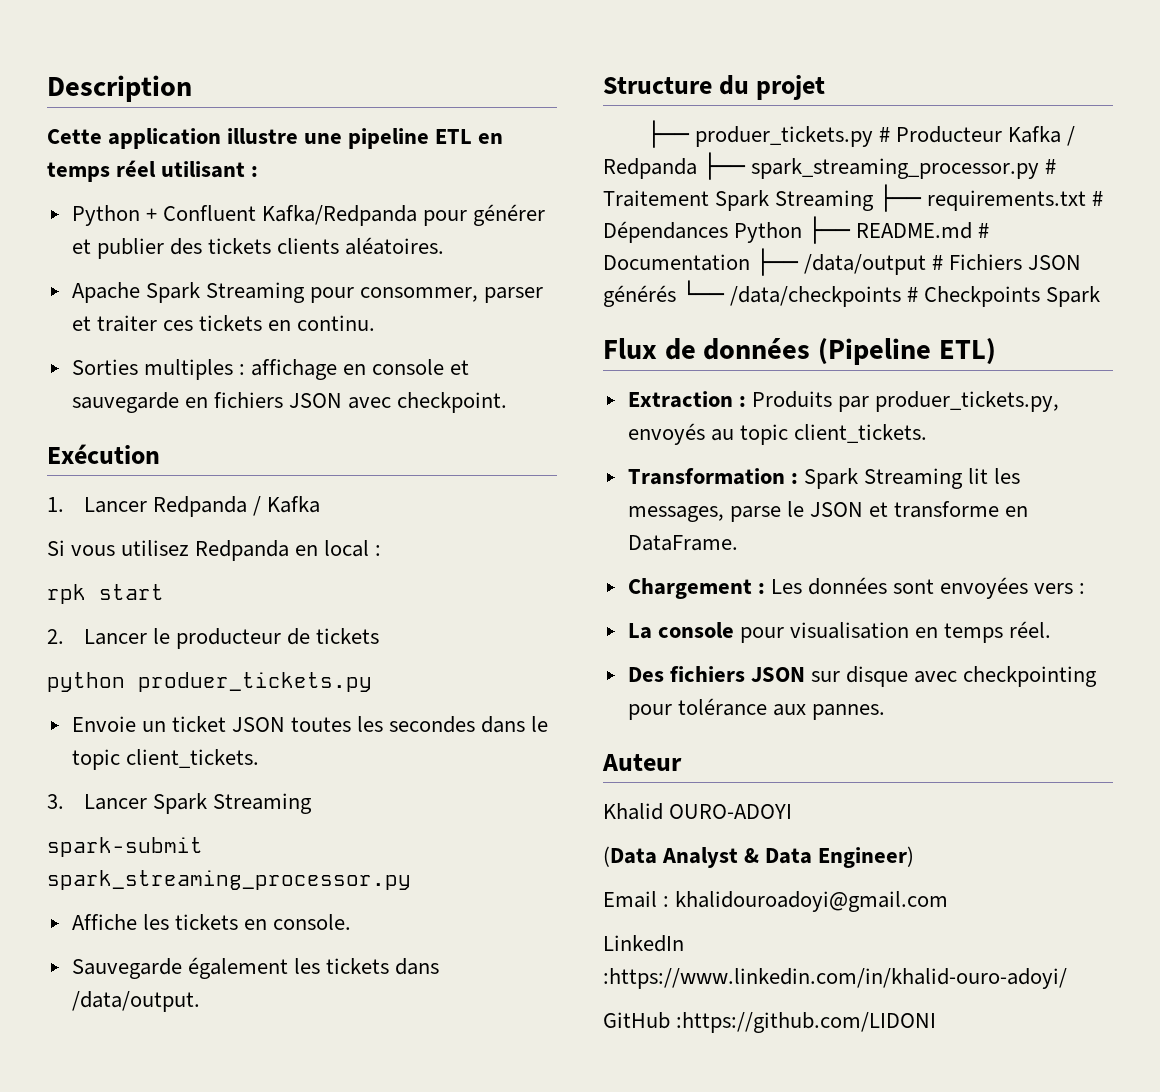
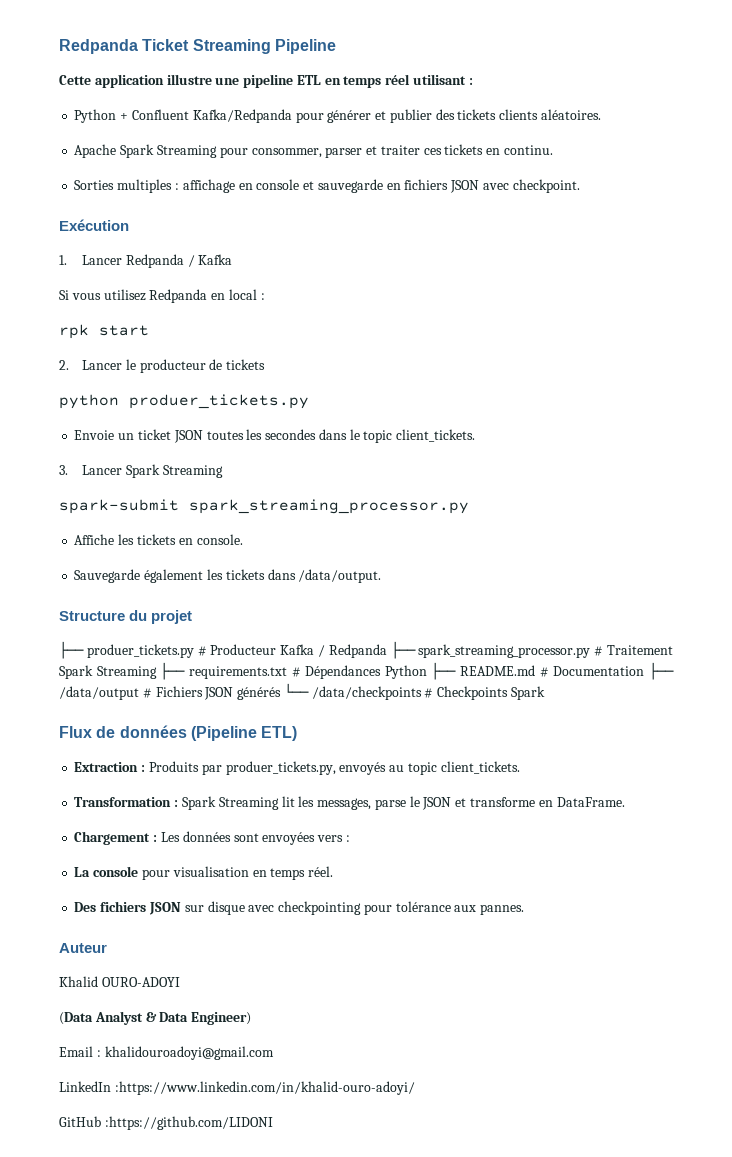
- Description
+ Redpanda Ticket Streaming Pipeline

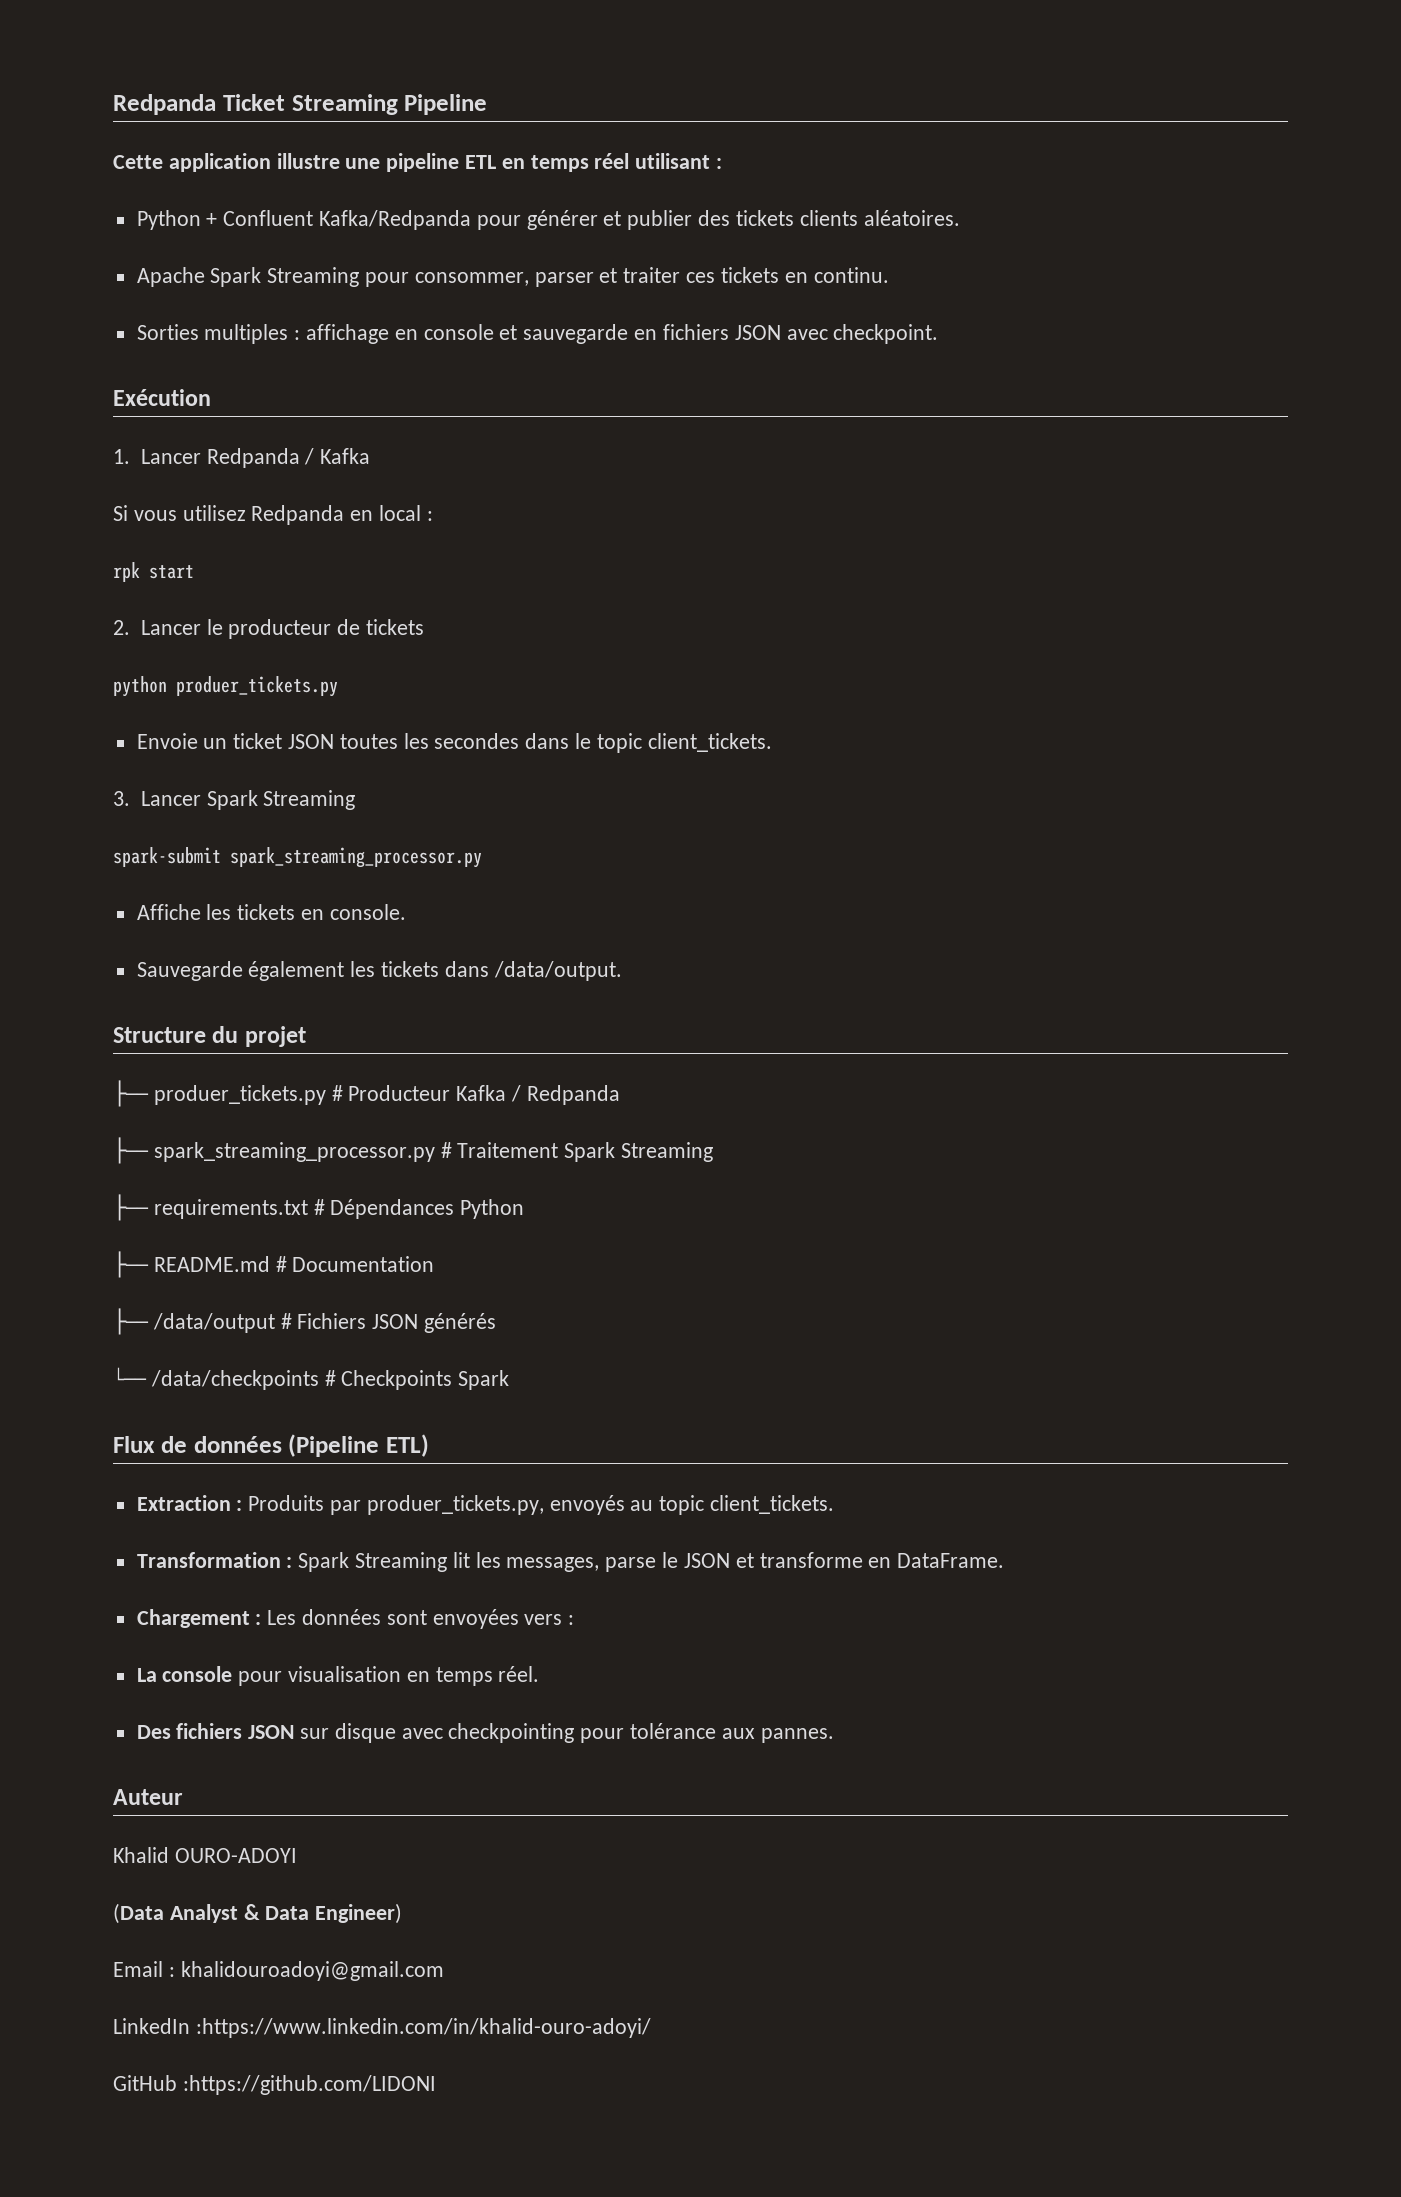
- ├── produer_tickets.py # Producteur Kafka / Redpanda ├── spark_streaming_processor.py # Traitement Spark Streaming ├── requirements.txt # Dépendances Python ├── README.md # Documentation ├── /data/output # Fichiers JSON générés └── /data/checkpoints # Checkpoints Spark
+ ├── produer_tickets.py # Producteur Kafka / Redpanda
+ ├── spark_streaming_processor.py # Traitement Spark Streaming
+ ├── requirements.txt # Dépendances Python
+ ├── README.md # Documentation
+ ├── /data/output # Fichiers JSON générés
+ └── /data/checkpoints # Checkpoints Spark

